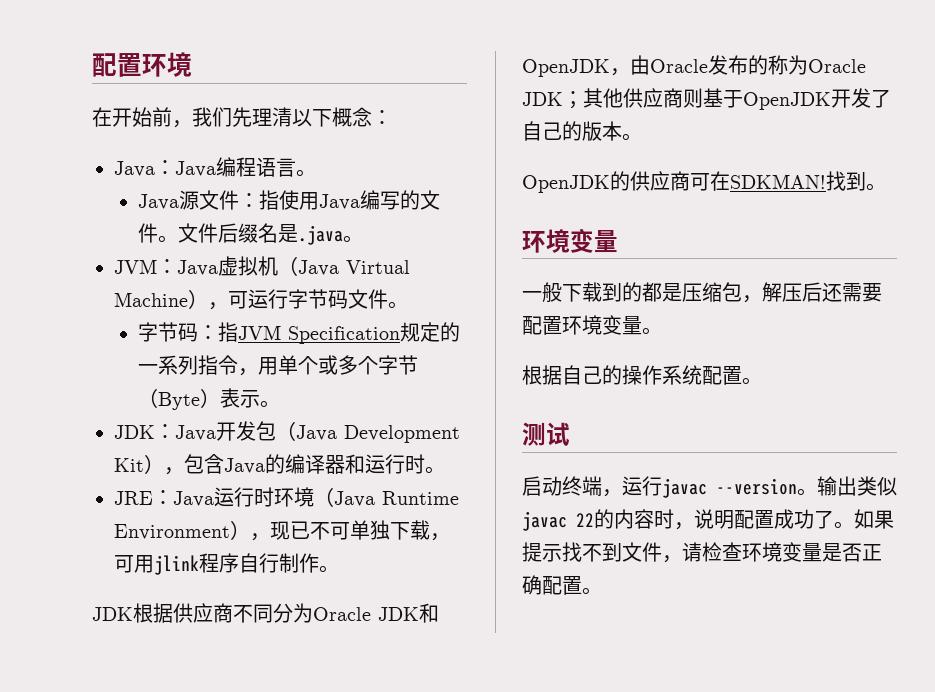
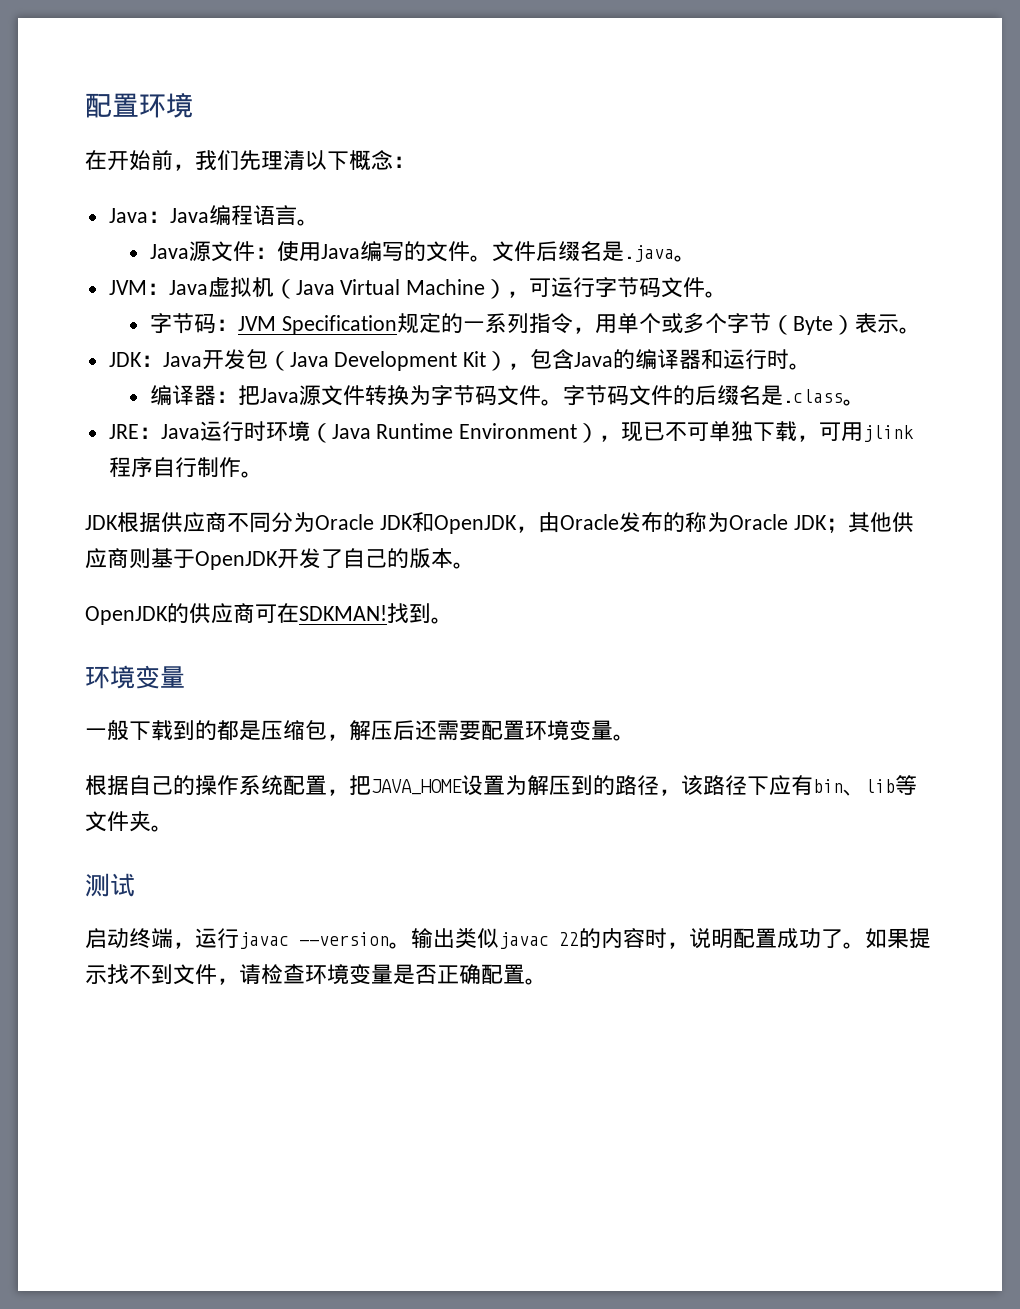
- Java源文件：指使用Java编写的文件。
+ Java源文件：使用Java编写的文件。
- 字节码：指JVM Specification规定的一系列指令，用单个或多个字节（Byte）表示。
+ 字节码：JVM Specification规定的一系列指令，用单个或多个字节（Byte）表示。
+ 编译器：把Java源文件转换为字节码文件。字节码文件的后缀名是.class。
- 根据自己的操作系统配置。
+ 根据自己的操作系统配置，把JAVA_HOME设置为解压到的路径，该路径下应有bin、lib等文件夹。

